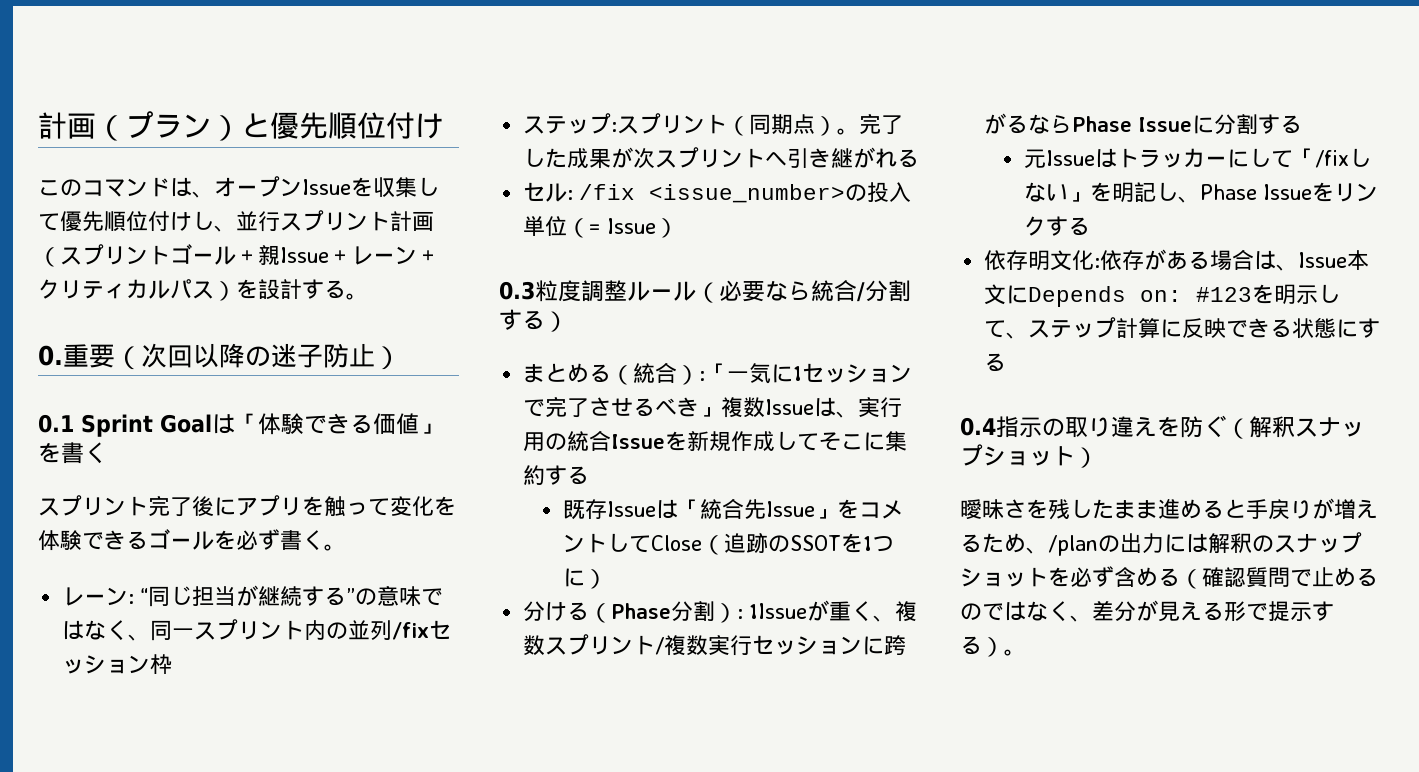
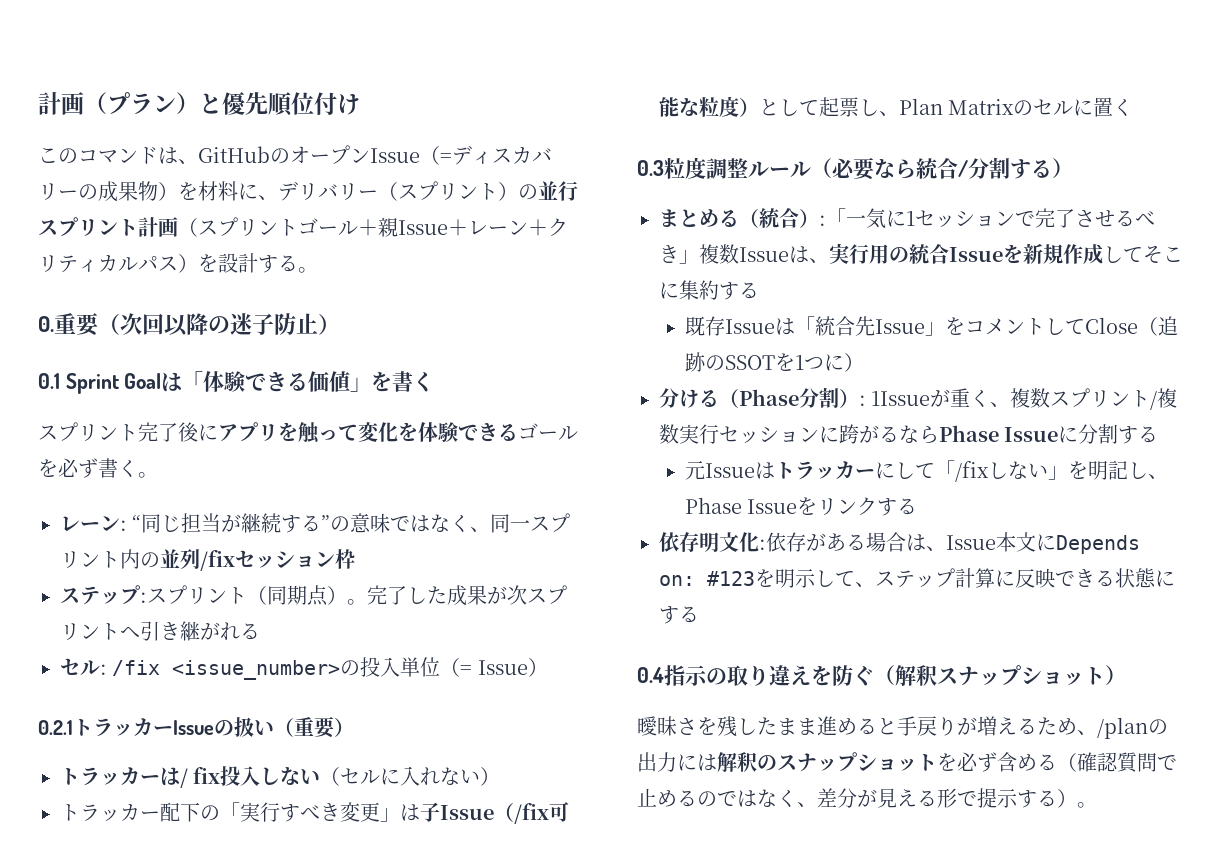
- このコマンドは、オープンIssueを収集して優先順位付けし、並行スプリント計画（スプリントゴール＋親Issue＋レーン＋クリティカルパス）を設計する。
+ このコマンドは、GitHubのオープンIssue（=ディスカバリーの成果物）を材料に、デリバリー（スプリント）の並行スプリント計画（スプリントゴール＋親Issue＋レーン＋クリティカルパス）を設計する。
+ 0.2.1トラッカーIssueの扱い（重要）
+ トラッカーは/ fix投入しない（セルに入れない）
+ トラッカー配下の「実行すべき変更」は子Issue（/fix可能な粒度）として起票し、Plan Matrixのセルに置く

